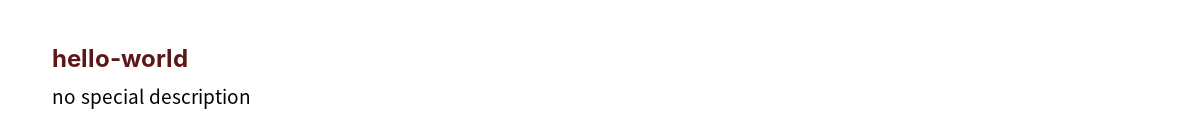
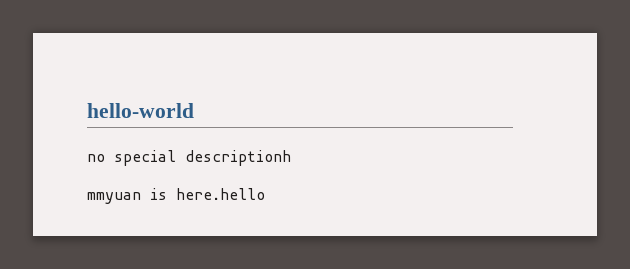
- no special description
+ no special descriptionh
+ mmyuan is here.hello

